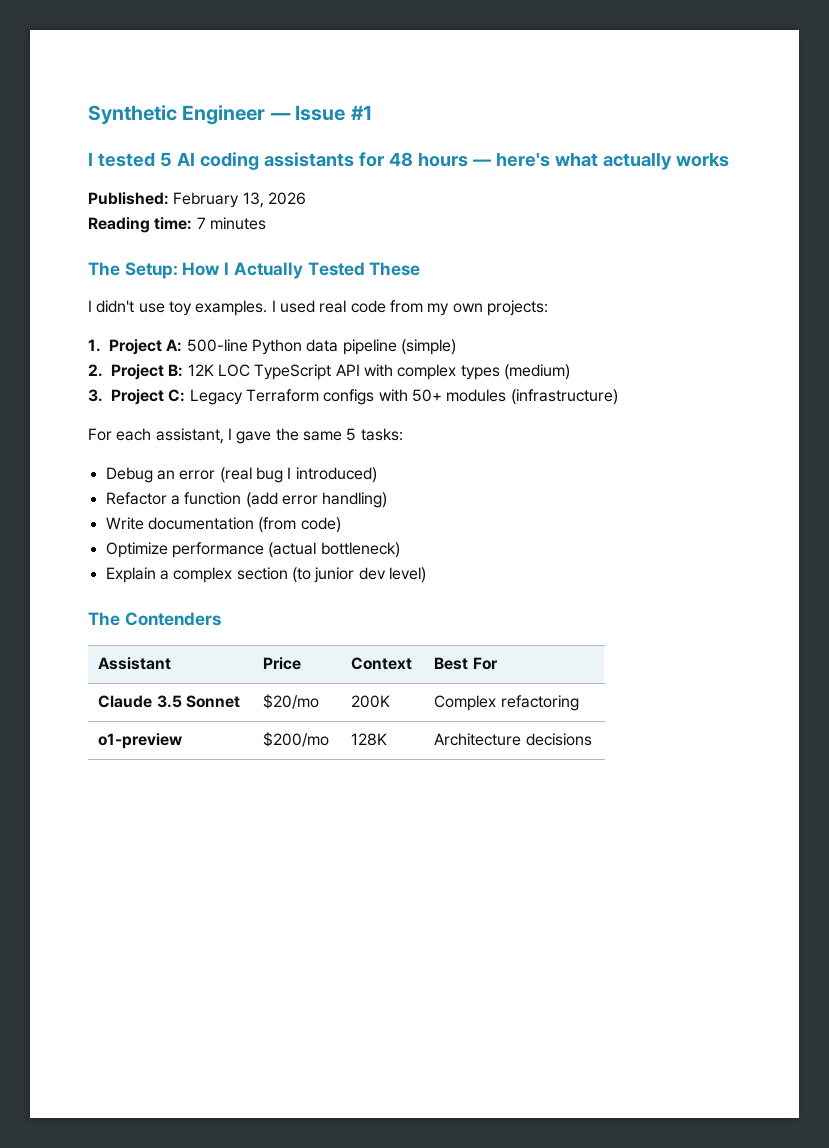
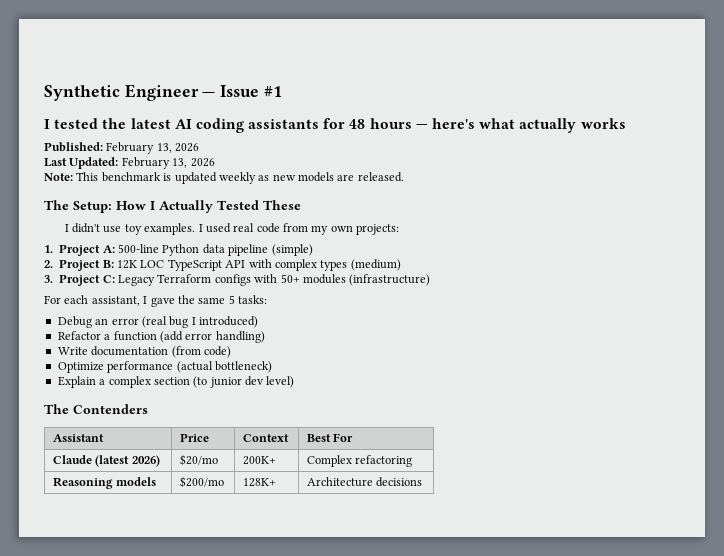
- I tested 5 AI coding assistants for 48 hours — here's what actually works
+ I tested the latest AI coding assistants for 48 hours — here's what actually works
- Reading time: 7 minutes
+ Last Updated: February 13, 2026
+ Note: This benchmark is updated weekly as new models are released.
- Claude 3.5 Sonnet | $20/mo | 200K | Complex refactoring
+ Claude (latest 2026) | $20/mo | 200K+ | Complex refactoring
- o1-preview | $200/mo | 128K | Architecture decisions
+ Reasoning models | $200/mo | 128K+ | Architecture decisions

